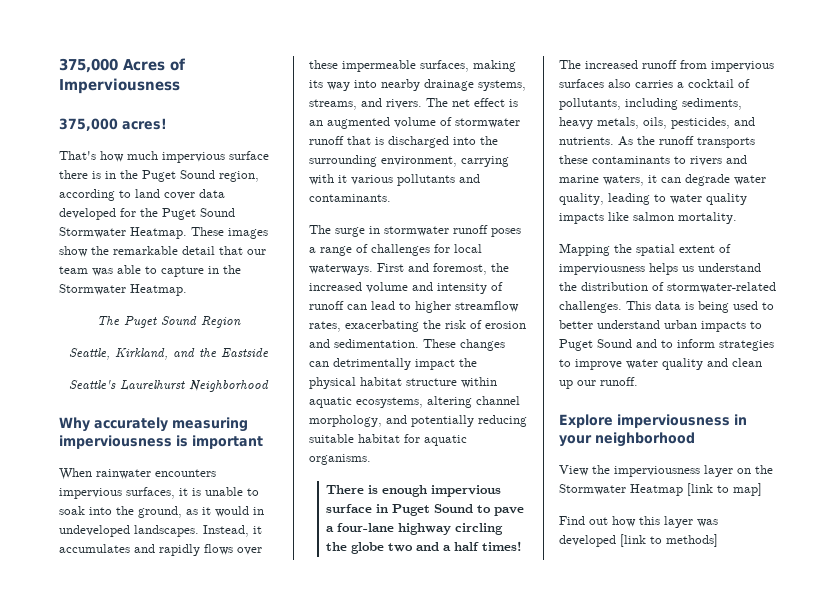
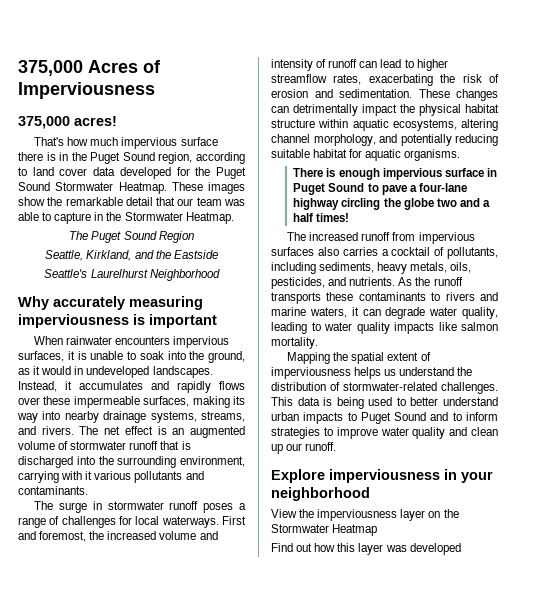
- View the imperviousness layer on the Stormwater Heatmap [link to map]
+ View the imperviousness layer on the Stormwater Heatmap
- Find out how this layer was developed [link to methods]
+ Find out how this layer was developed

